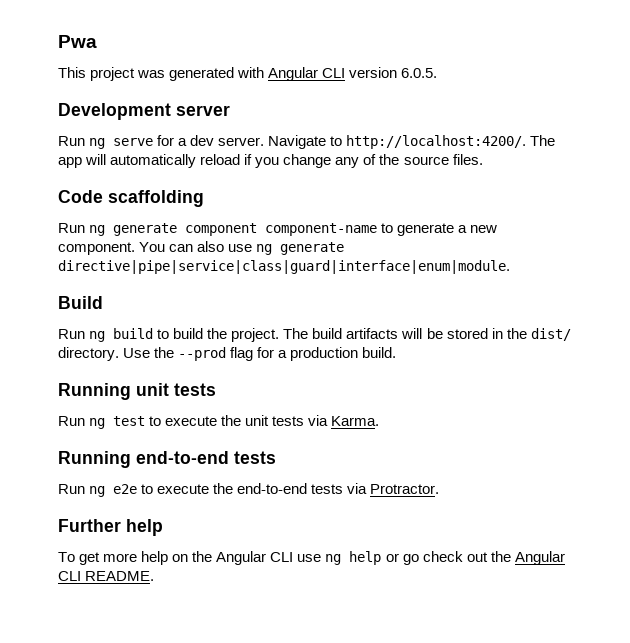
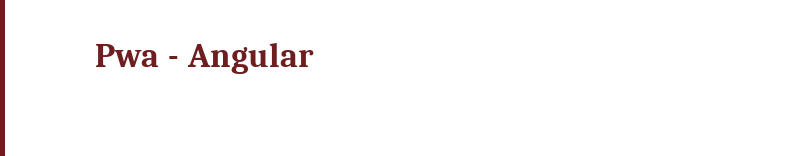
- Pwa
- This project was generated with Angular CLI version 6.0.5.
- Development server
- Run ng serve for a dev server. Navigate to http://localhost:4200/. The app will automatically reload if you change any of the source files.
- Code scaffolding
- Run ng generate component component-name to generate a new component. You can also use ng generate directive|pipe|service|class|guard|interface|enum|module.
- Build
- Run ng build to build the project. The build artifacts will be stored in the dist/ directory. Use the --prod flag for a production build.
- Running unit tests
- Run ng test to execute the unit tests via Karma.
- Running end-to-end tests
- Run ng e2e to execute the end-to-end tests via Protractor.
- Further help
- To get more help on the Angular CLI use ng help or go check out the Angular CLI README.
+ Pwa - Angular

